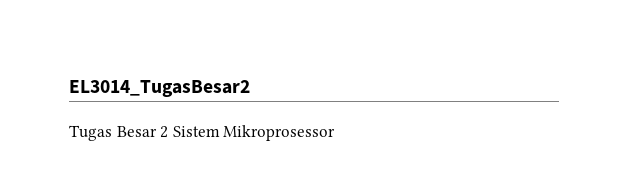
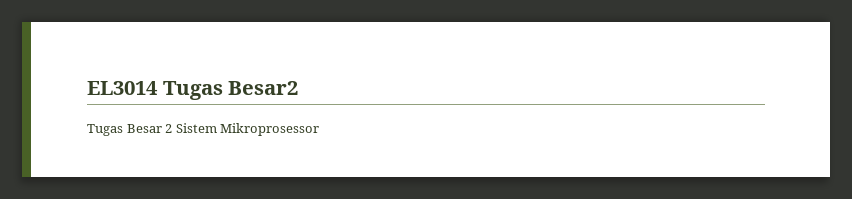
- EL3014_TugasBesar2
+ EL3014 Tugas Besar2

